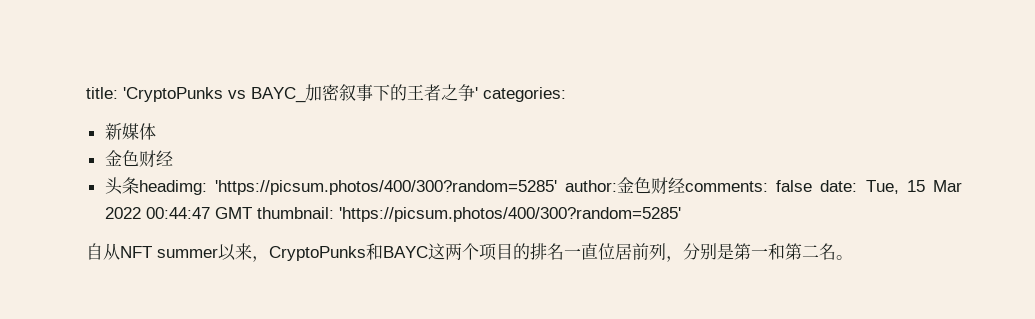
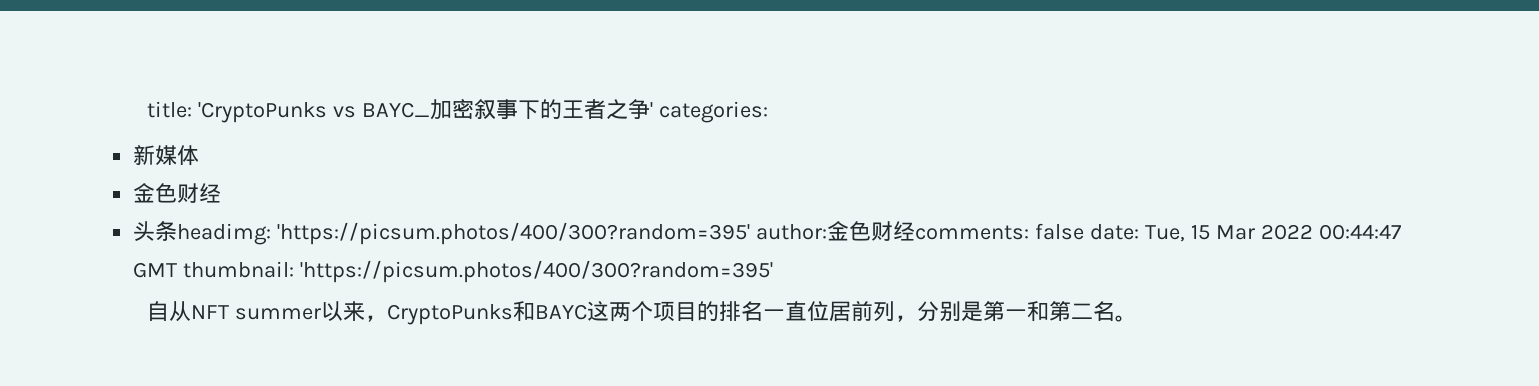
- 头条headimg: 'https://picsum.photos/400/300?random=5285' author:金色财经comments: false date: Tue, 15 Mar 2022 00:44:47 GMT thumbnail: 'https://picsum.photos/400/300?random=5285'
+ 头条headimg: 'https://picsum.photos/400/300?random=395' author:金色财经comments: false date: Tue, 15 Mar 2022 00:44:47 GMT thumbnail: 'https://picsum.photos/400/300?random=395'

